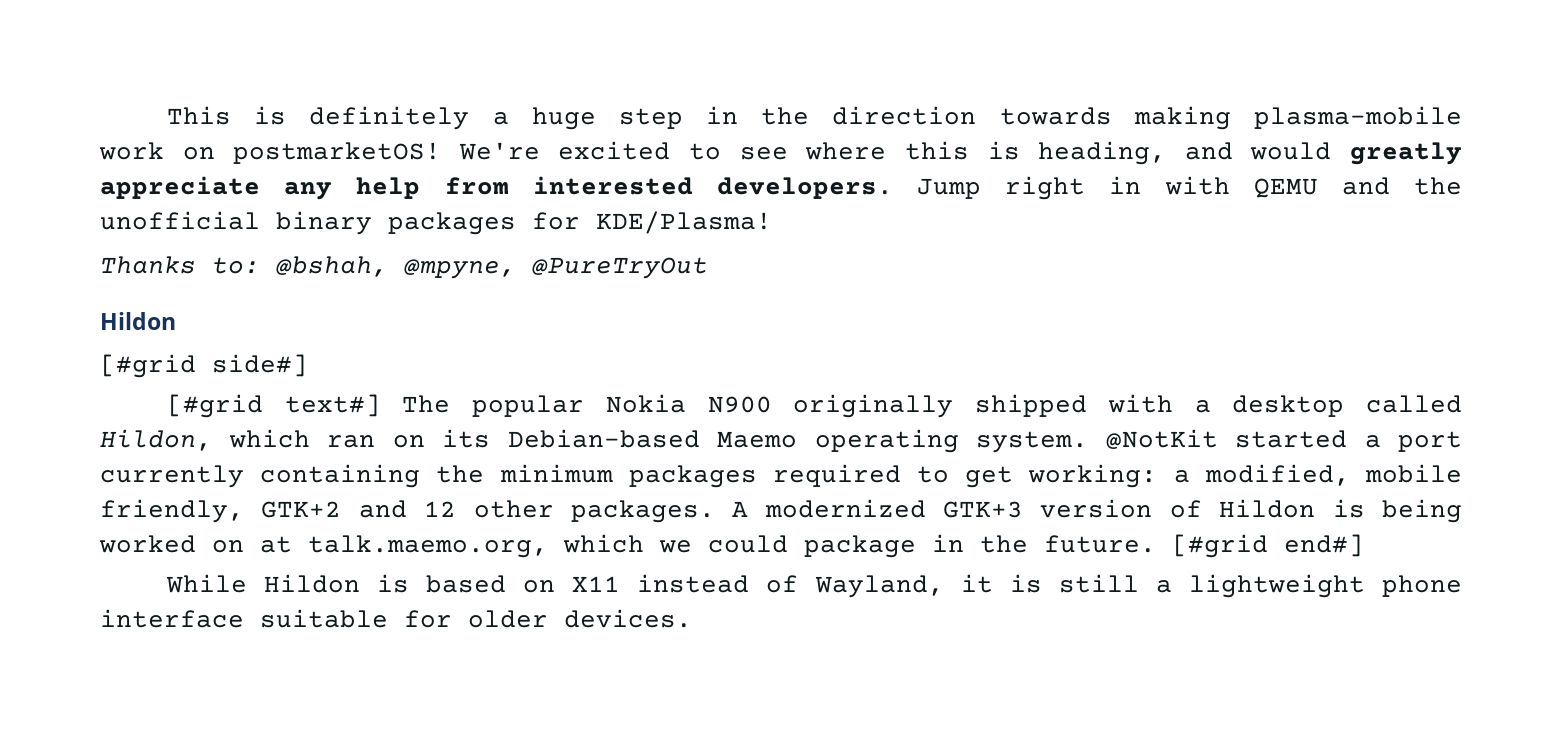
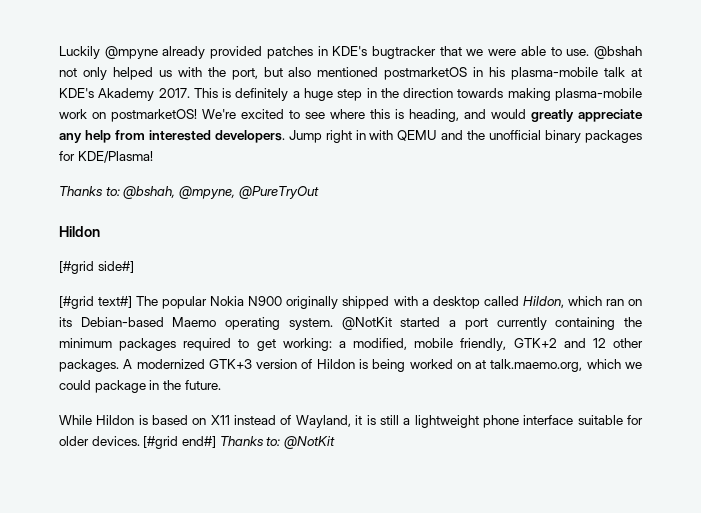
+ Luckily @mpyne already provided patches in KDE's bugtracker that we were able to use. @bshah not only helped us with the port, but also mentioned postmarketOS in his plasma-mobile talk at KDE's Akademy 2017.
- [#grid end#]
+ [#grid end#] Thanks to: @NotKit

